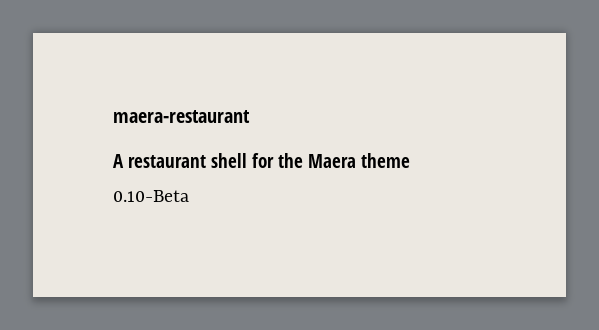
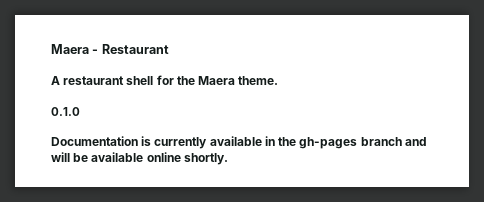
- maera-restaurant
+ Maera - Restaurant
- A restaurant shell for the Maera theme
- 0.10-Beta
+ A restaurant shell for the Maera theme.
+ 0.1.0
+ Documentation is currently available in the gh-pages branch and will be available online shortly.

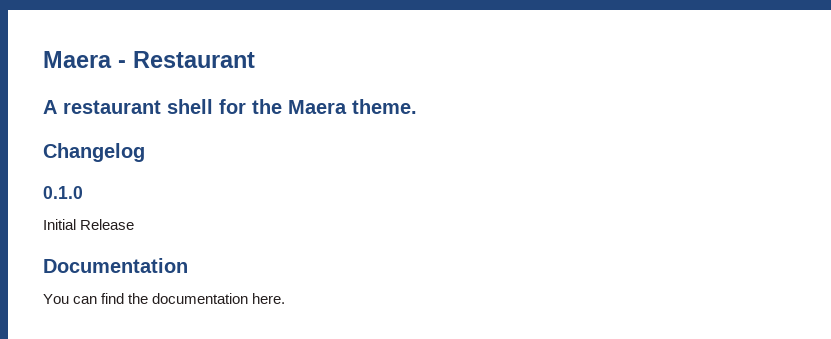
+ Changelog
+ Initial Release
- Documentation is currently available in the gh-pages branch and will be available online shortly.
+ Documentation
+ You can find the documentation here.

